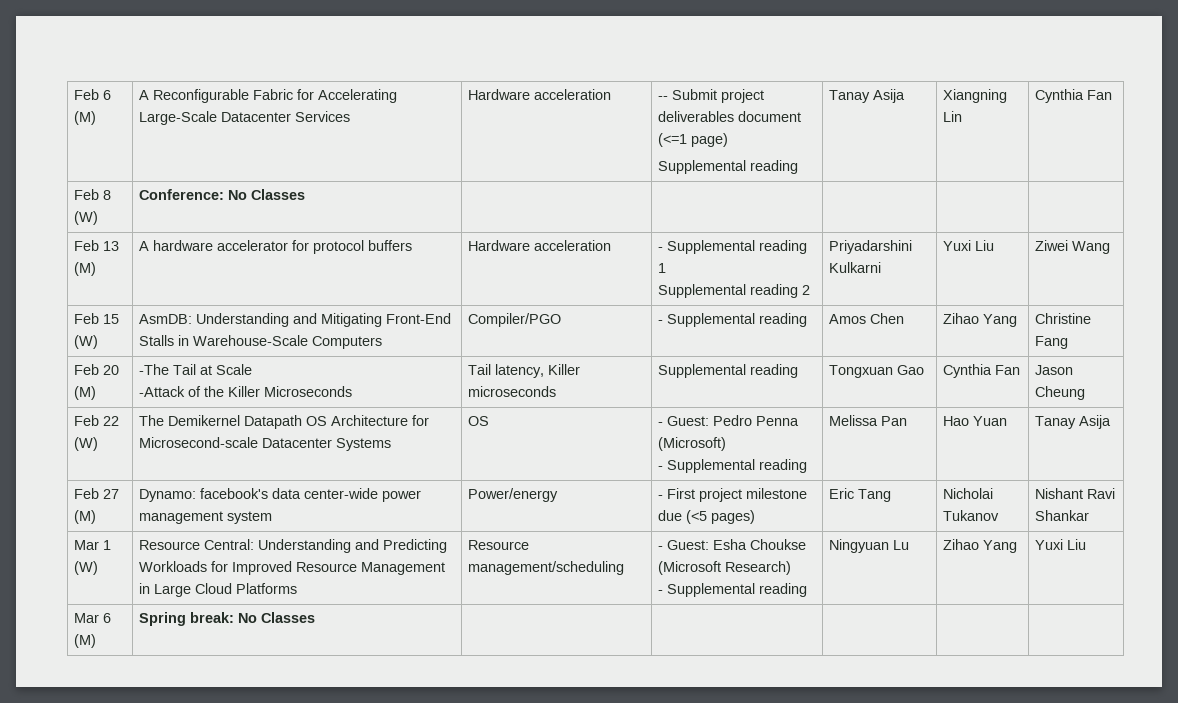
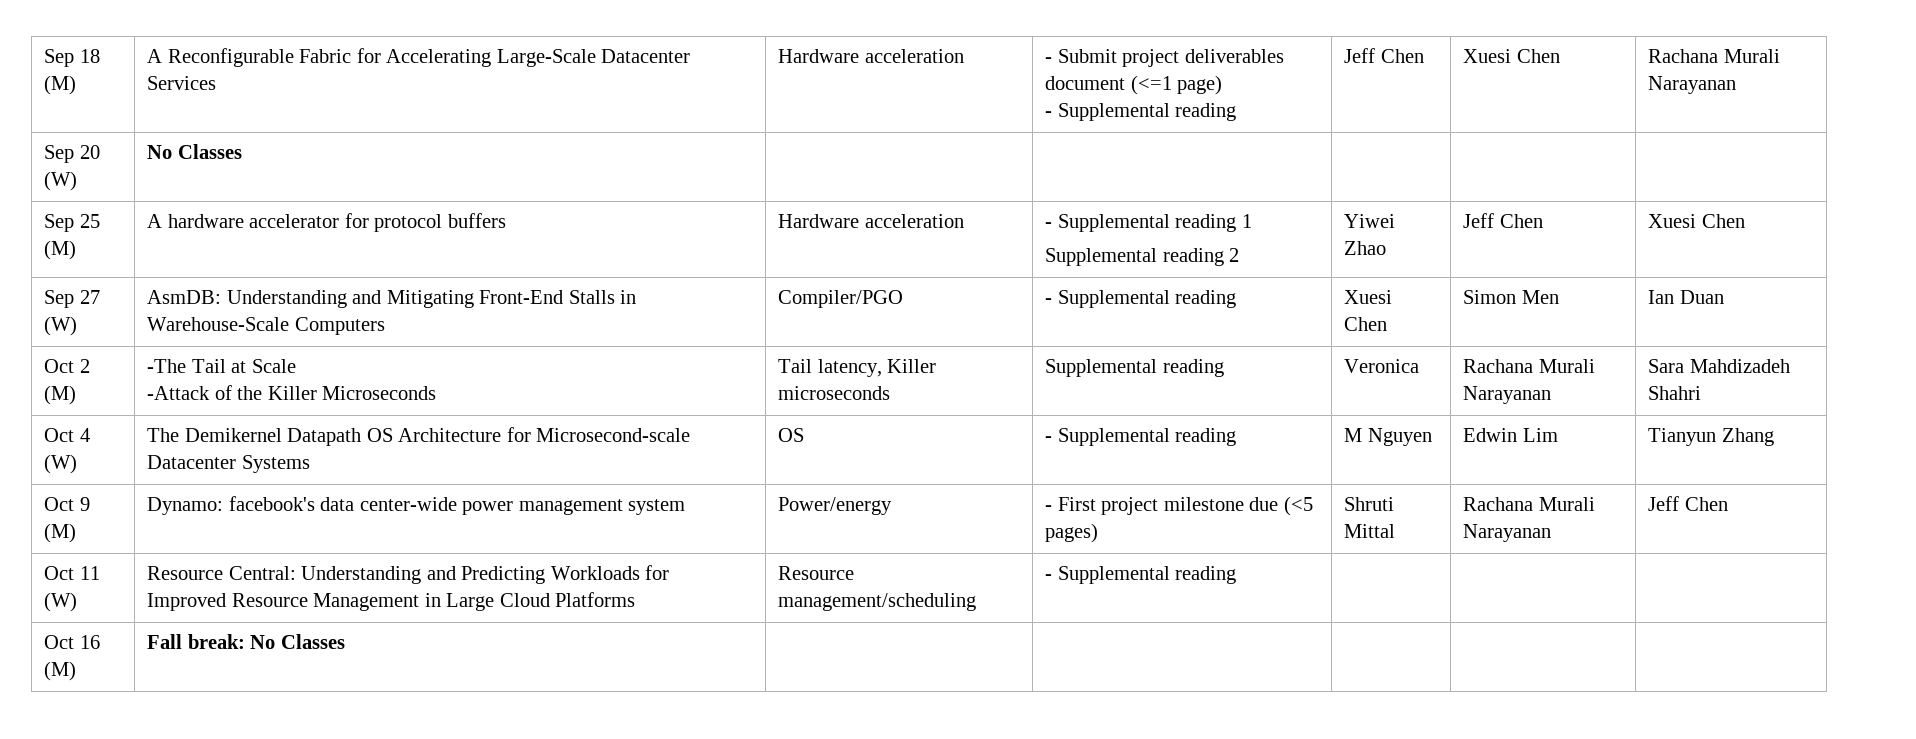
- Feb 6 (M) | A Reconfigurable Fabric for Accelerating Large-Scale Datacenter Services | Hardware acceleration | -- Submit project deliverables document (<=1 page)
- Supplemental reading | Tanay Asija | Xiangning Lin | Cynthia Fan
- Feb 8 (W) | Conference: No Classes | | | | |
+ Sep 18 (M) | A Reconfigurable Fabric for Accelerating Large-Scale Datacenter Services | Hardware acceleration | - Submit project deliverables document (<=1 page)
+ - Supplemental reading | Jeff Chen | Xuesi Chen | Rachana Murali Narayanan
+ Sep 20 (W) | No Classes | | | | |
- Feb 13 (M) | A hardware accelerator for protocol buffers | Hardware acceleration | - Supplemental reading 1
- Supplemental reading 2 | Priyadarshini Kulkarni | Yuxi Liu | Ziwei Wang
- Feb 15 (W) | AsmDB: Understanding and Mitigating Front-End Stalls in Warehouse-Scale Computers | Compiler/PGO | - Supplemental reading | Amos Chen | Zihao Yang | Christine Fang
- Feb 20 (M) | -The Tail at Scale
- -Attack of the Killer Microseconds | Tail latency, Killer microseconds | Supplemental reading | Tongxuan Gao | Cynthia Fan | Jason Cheung
- Feb 22 (W) | The Demikernel Datapath OS Architecture for Microsecond-scale Datacenter Systems | OS | - Guest: Pedro Penna (Microsoft)
- - Supplemental reading | Melissa Pan | Hao Yuan | Tanay Asija
- Feb 27 (M) | Dynamo: facebook's data center-wide power management system | Power/energy | - First project milestone due (<5 pages) | Eric Tang | Nicholai Tukanov | Nishant Ravi Shankar
- Mar 1 (W) | Resource Central: Understanding and Predicting Workloads for Improved Resource Management in Large Cloud Platforms | Resource management/scheduling | - Guest: Esha Choukse (Microsoft Research)
- - Supplemental reading | Ningyuan Lu | Zihao Yang | Yuxi Liu
- Mar 6 (M) | Spring break: No Classes | | | | |
+ Sep 25 (M) | A hardware accelerator for protocol buffers | Hardware acceleration | - Supplemental reading 1
+ Supplemental reading 2 | Yiwei Zhao | Jeff Chen | Xuesi Chen
+ Sep 27 (W) | AsmDB: Understanding and Mitigating Front-End Stalls in Warehouse-Scale Computers | Compiler/PGO | - Supplemental reading | Xuesi Chen | Simon Men | Ian Duan
+ Oct 2 (M) | -The Tail at Scale
+ -Attack of the Killer Microseconds | Tail latency, Killer microseconds | Supplemental reading | Veronica | Rachana Murali Narayanan | Sara Mahdizadeh Shahri
+ Oct 4 (W) | The Demikernel Datapath OS Architecture for Microsecond-scale Datacenter Systems | OS | - Supplemental reading | M Nguyen | Edwin Lim | Tianyun Zhang
+ Oct 9 (M) | Dynamo: facebook's data center-wide power management system | Power/energy | - First project milestone due (<5 pages) | Shruti Mittal | Rachana Murali Narayanan | Jeff Chen
+ Oct 11 (W) | Resource Central: Understanding and Predicting Workloads for Improved Resource Management in Large Cloud Platforms | Resource management/scheduling | - Supplemental reading | | |
+ Oct 16 (M) | Fall break: No Classes | | | | |

